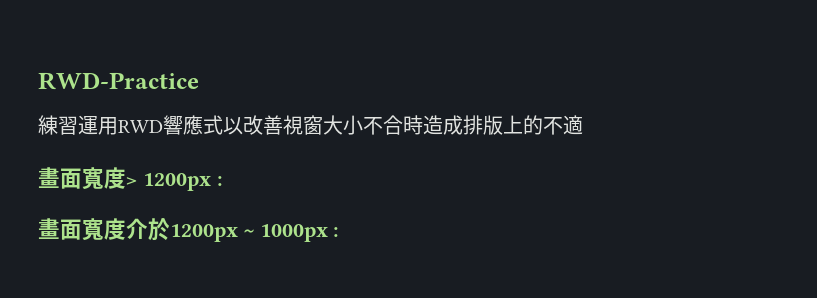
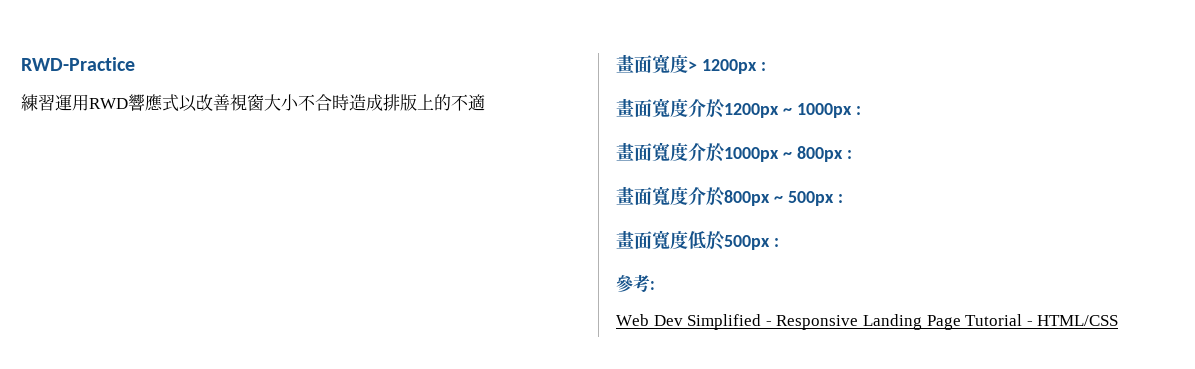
+ 畫面寬度介於1000px ~ 800px :
+ 畫面寬度介於800px ~ 500px :
+ 畫面寬度低於500px :
+ 參考:
+ Web Dev Simplified - Responsive Landing Page Tutorial - HTML/CSS

